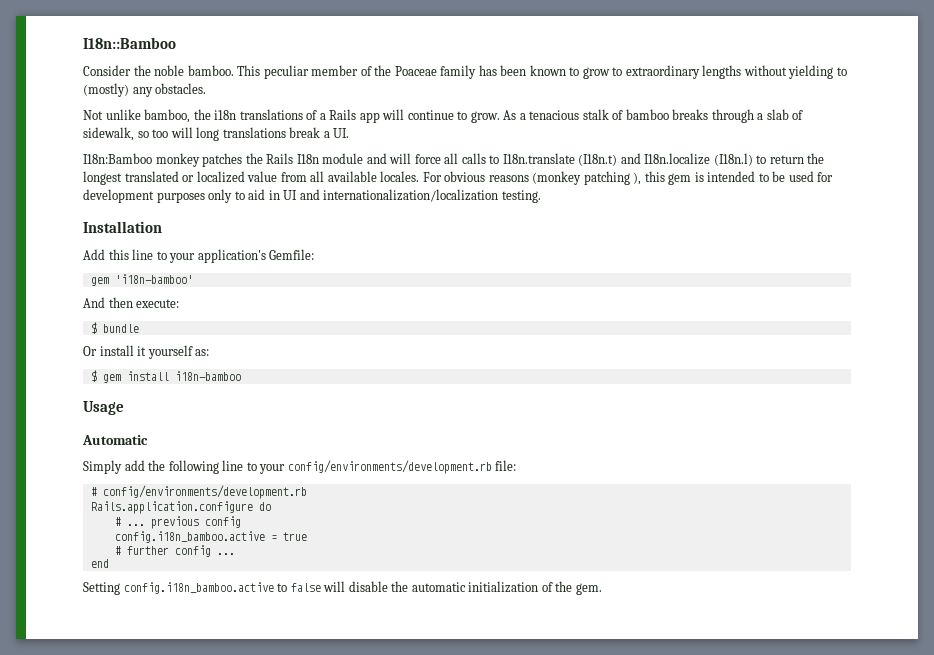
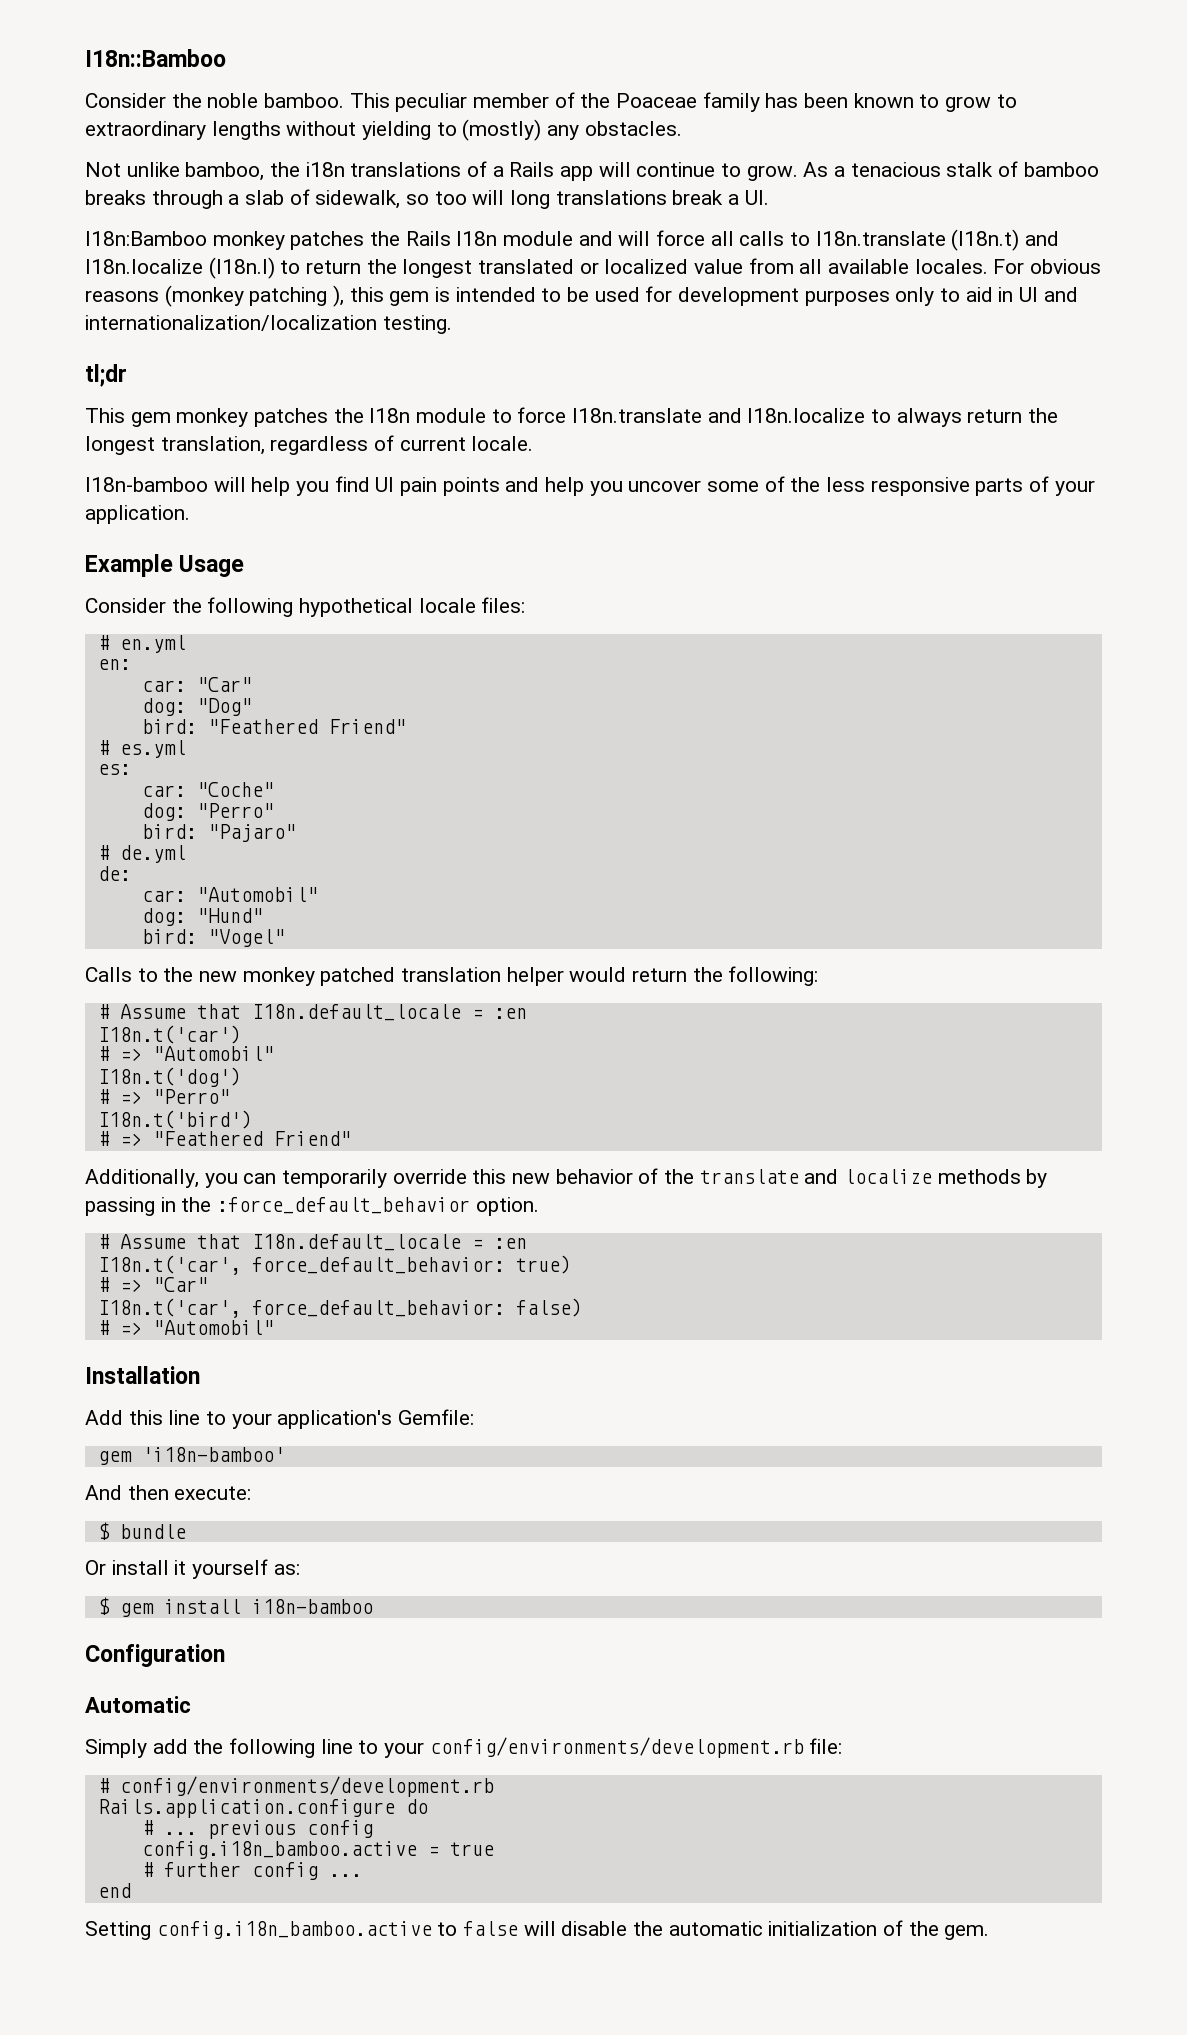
+ tl;dr
+ This gem monkey patches the I18n module to force I18n.translate and I18n.localize to always return the longest translation, regardless of current locale.
+ I18n-bamboo will help you find UI pain points and help you uncover some of the less responsive parts of your application.
+ Example Usage
+ Consider the following hypothetical locale files:
+ # en.yml
+ en:
+ car: "Car"
+ dog: "Dog"
+ bird: "Feathered Friend"
+ # es.yml
+ es:
+ car: "Coche"
+ dog: "Perro"
+ bird: "Pajaro"
+ # de.yml
+ de:
+ car: "Automobil"
+ dog: "Hund"
+ bird: "Vogel"
+ Calls to the new monkey patched translation helper would return the following:
+ # Assume that I18n.default_locale = :en
+ I18n.t('car')
+ # => "Automobil"
+ I18n.t('dog')
+ # => "Perro"
+ I18n.t('bird')
+ # => "Feathered Friend"
+ Additionally, you can temporarily override this new behavior of the translate and localize methods by passing in the :force_default_behavior option.
+ # Assume that I18n.default_locale = :en
+ I18n.t('car', force_default_behavior: true)
+ # => "Car"
+ I18n.t('car', force_default_behavior: false)
+ # => "Automobil"
- Usage
+ Configuration

